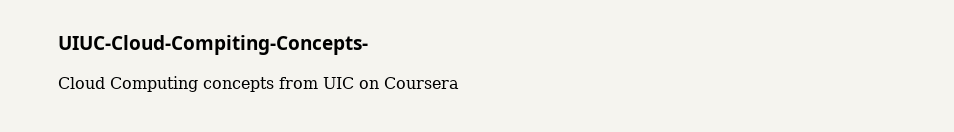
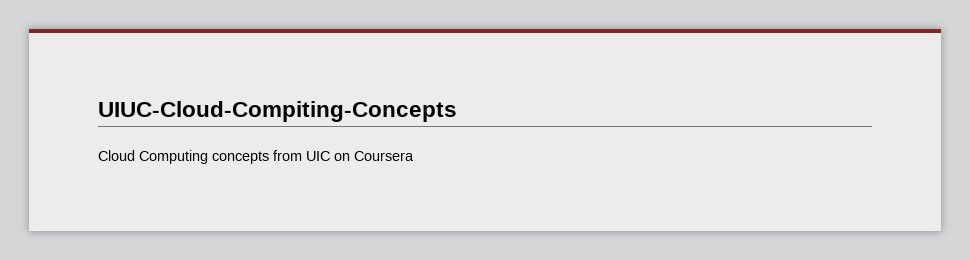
- UIUC-Cloud-Compiting-Concepts-
+ UIUC-Cloud-Compiting-Concepts

